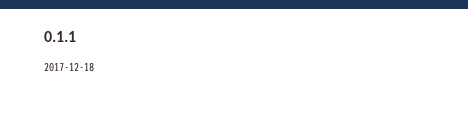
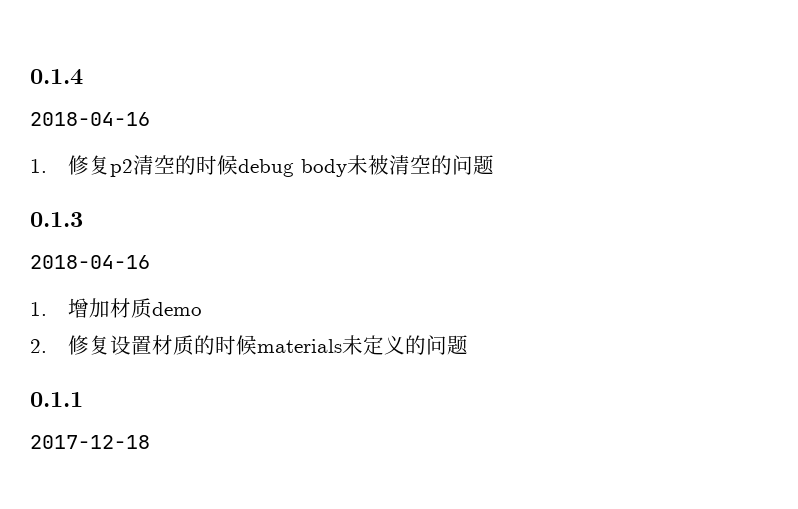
+ 0.1.4
+ 2018-04-16
+ 1.修复p2清空的时候debug body未被清空的问题
+ 0.1.3
+ 2018-04-16
+ 1.增加材质demo
+ 2.修复设置材质的时候materials未定义的问题

